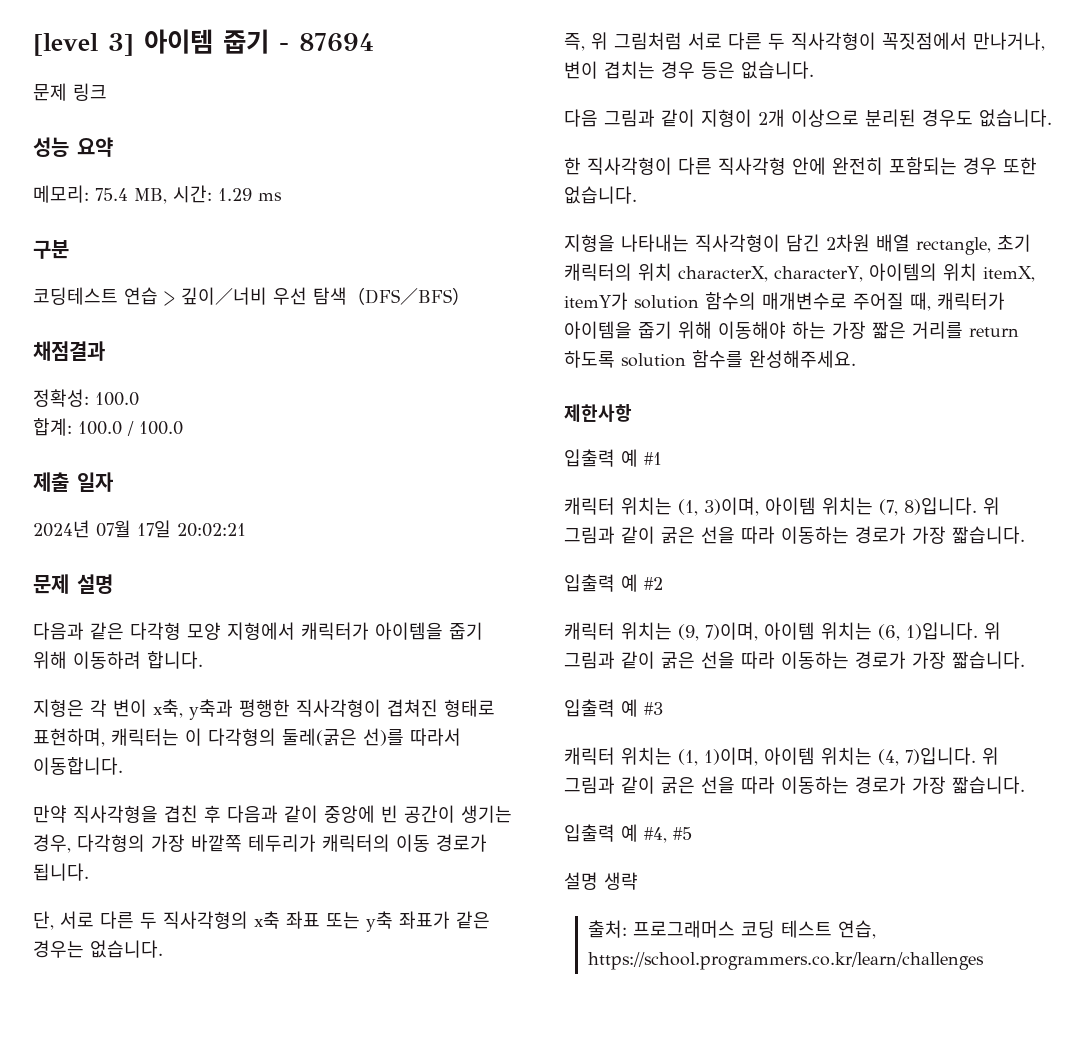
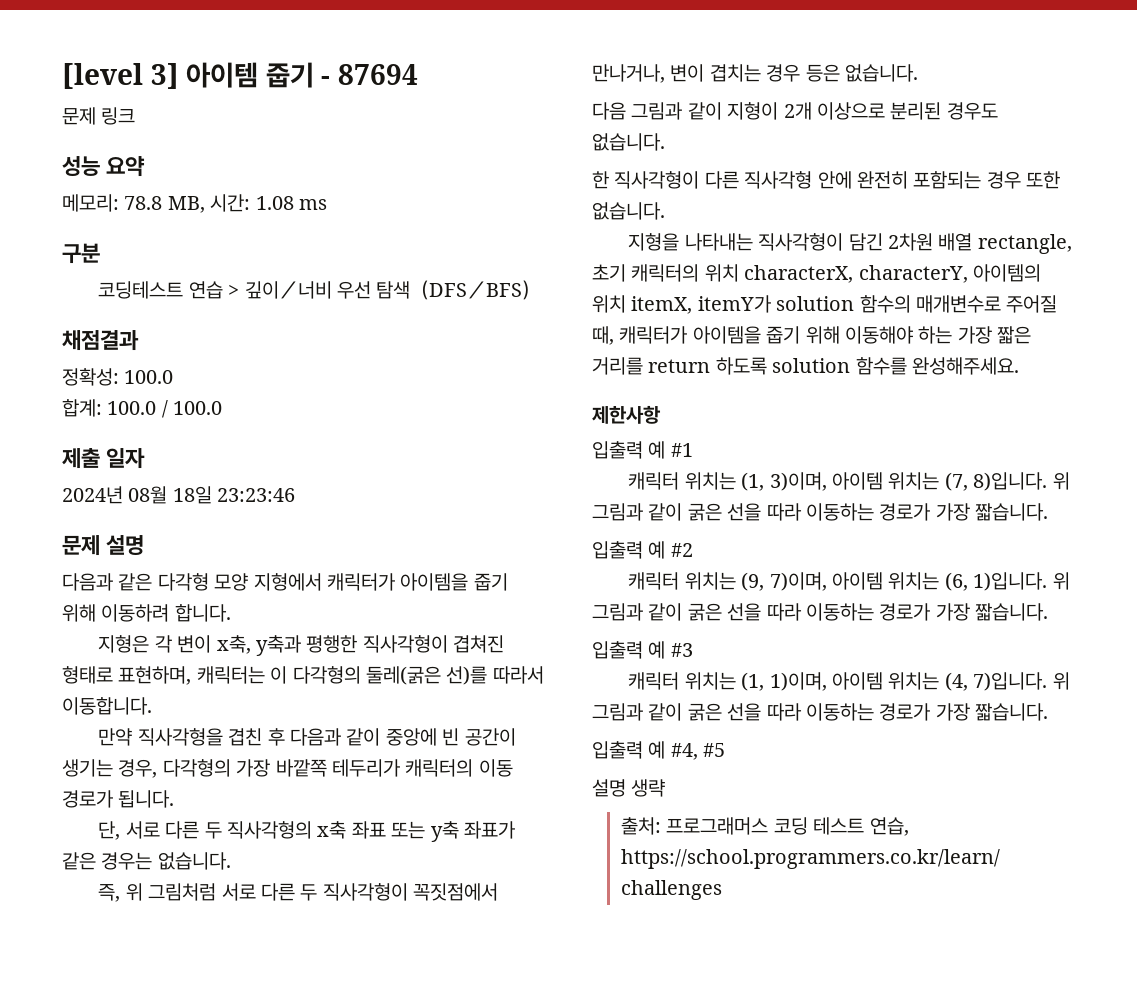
- 메모리: 75.4 MB, 시간: 1.29 ms
+ 메모리: 78.8 MB, 시간: 1.08 ms
- 2024년 07월 17일 20:02:21
+ 2024년 08월 18일 23:23:46

